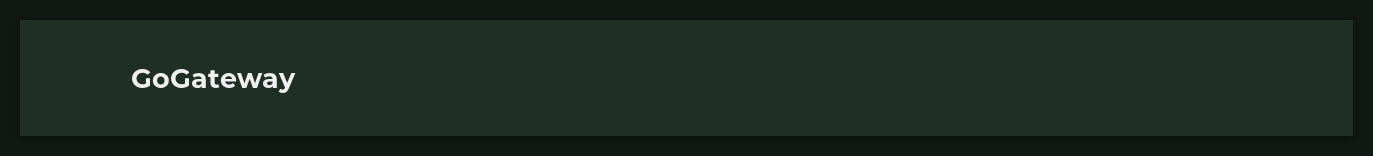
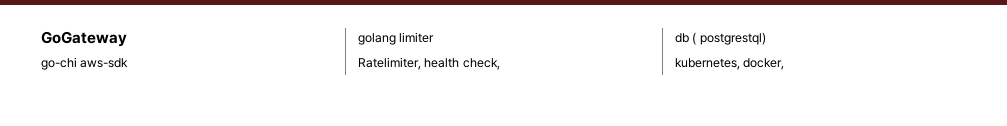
+ go-chi aws-sdk
+ golang limiter
+ Ratelimiter, health check,
+ db ( postgrestql)
+ kubernetes, docker,

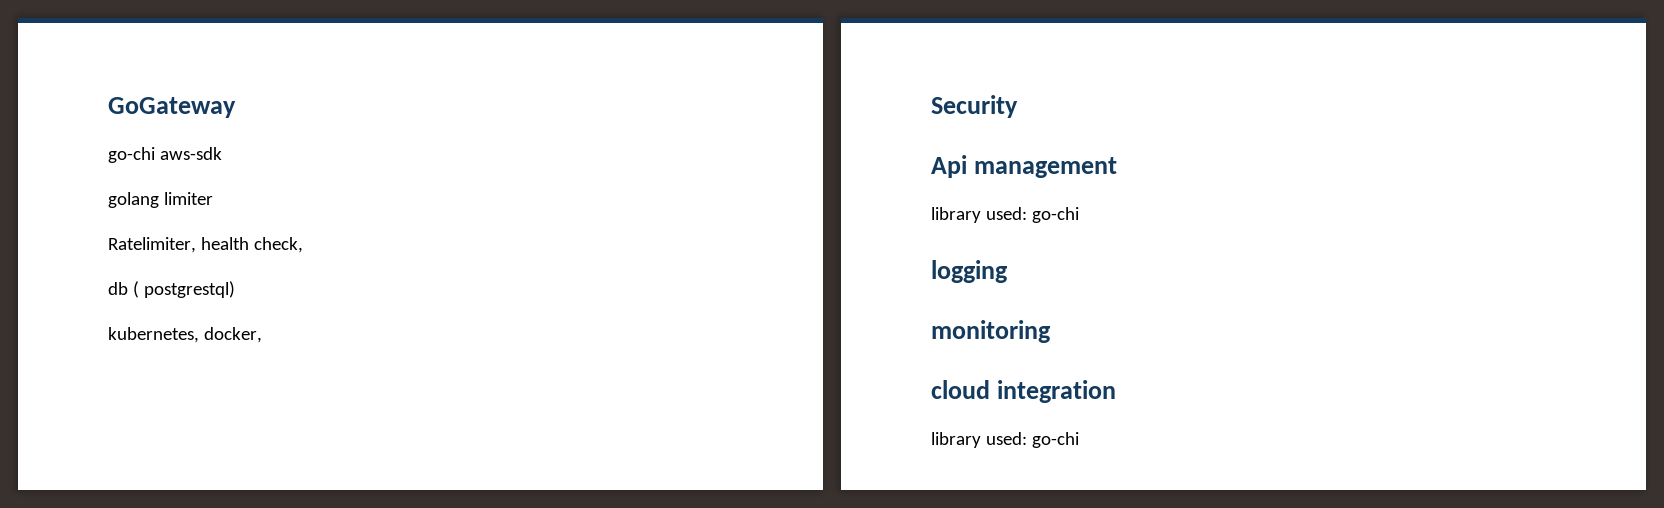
+ Security
+ Api management
+ library used: go-chi
+ logging
+ monitoring
+ cloud integration
+ library used: go-chi

